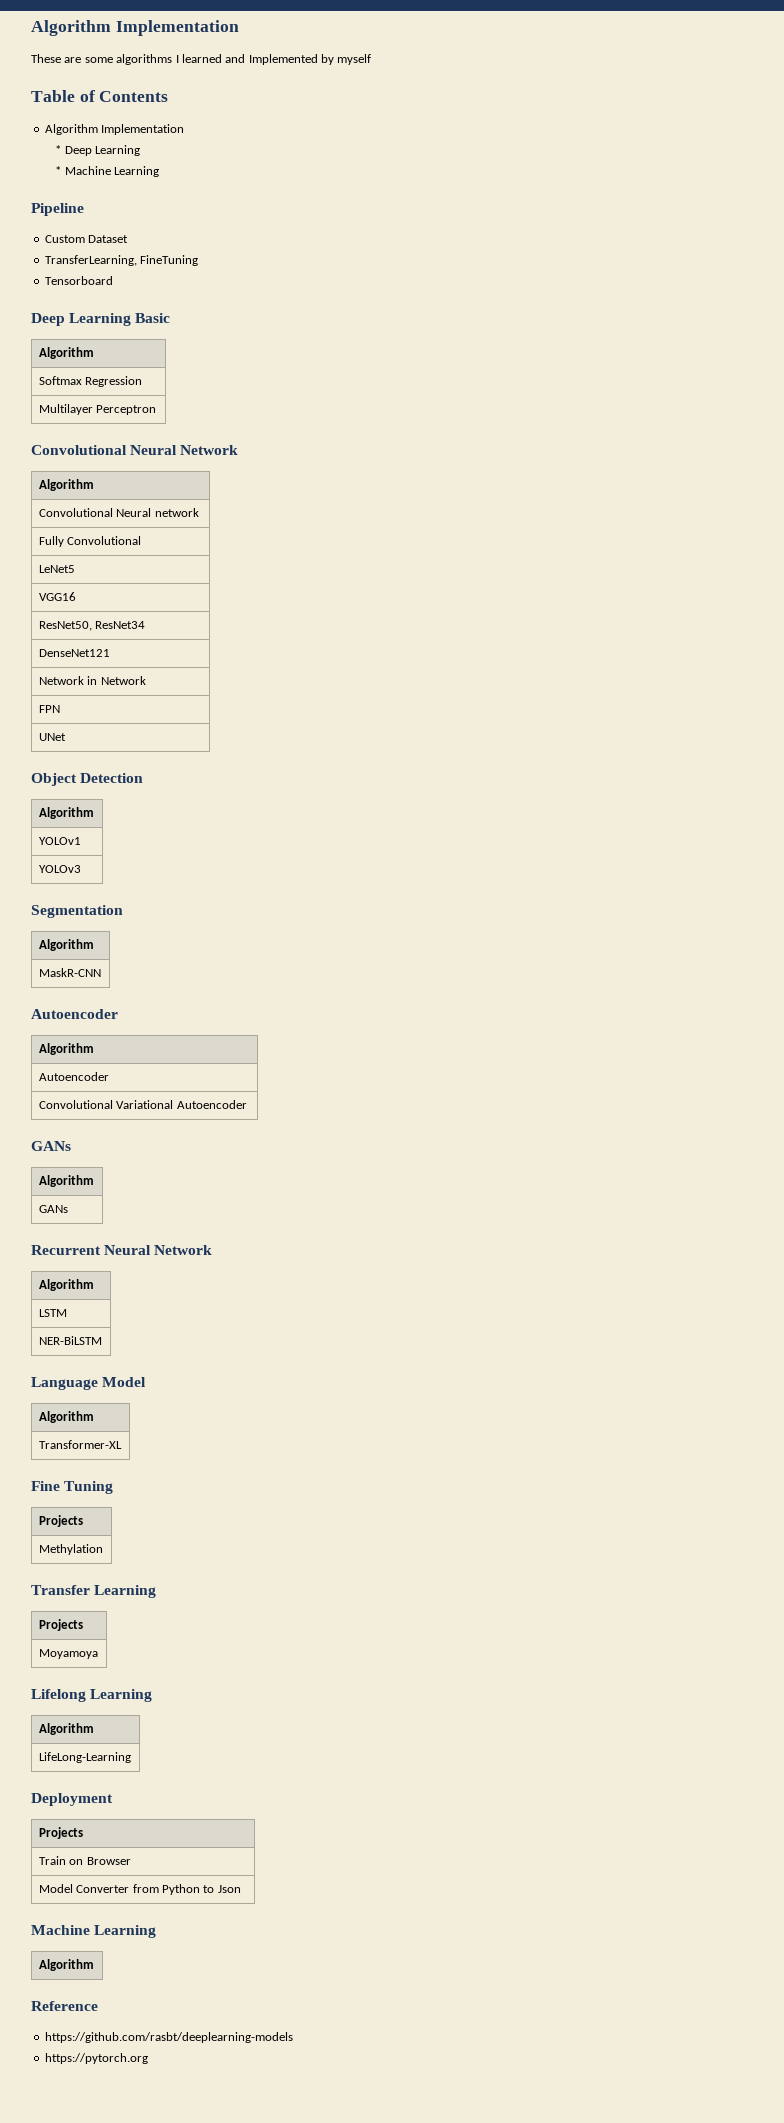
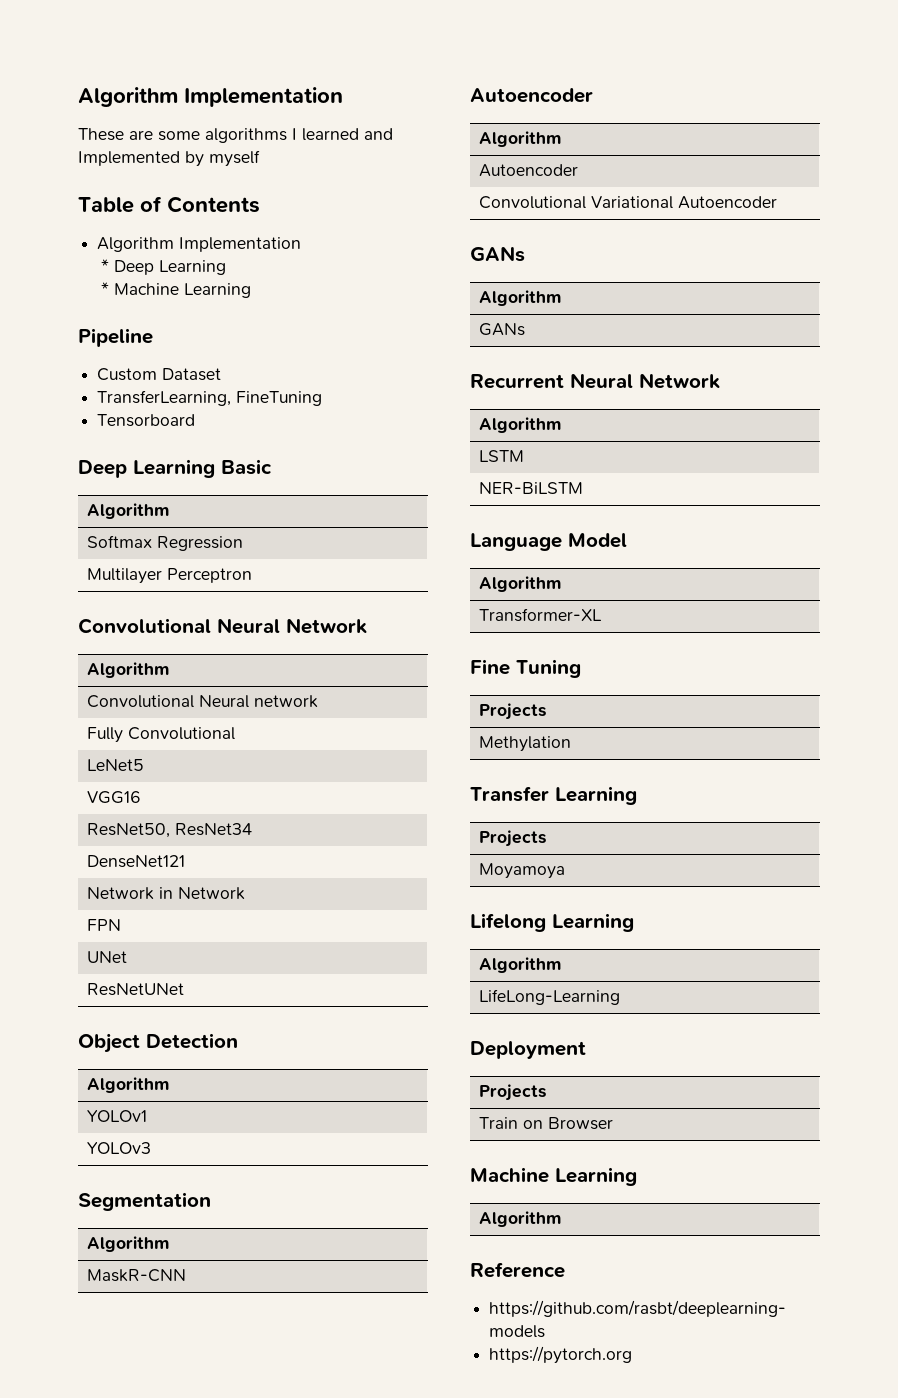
+ ResNetUNet
- Model Converter from Python to Json

